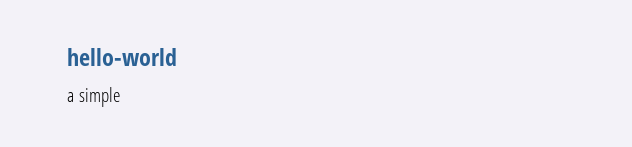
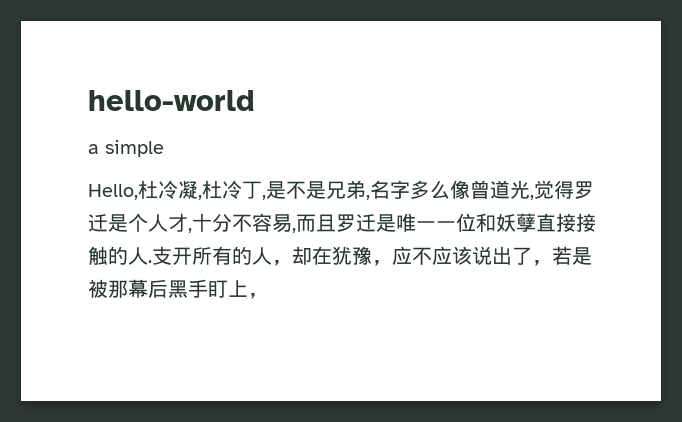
+ Hello,杜冷凝,杜冷丁,是不是兄弟,名字多么像曾道光,觉得罗迁是个人才,十分不容易,而且罗迁是唯一一位和妖孽直接接触的人.支开所有的人，却在犹豫，应不应该说出了，若是被那幕后黑手盯上，

